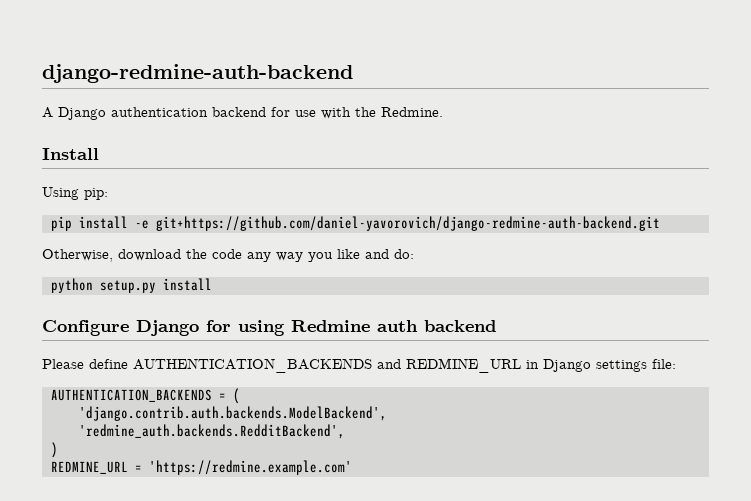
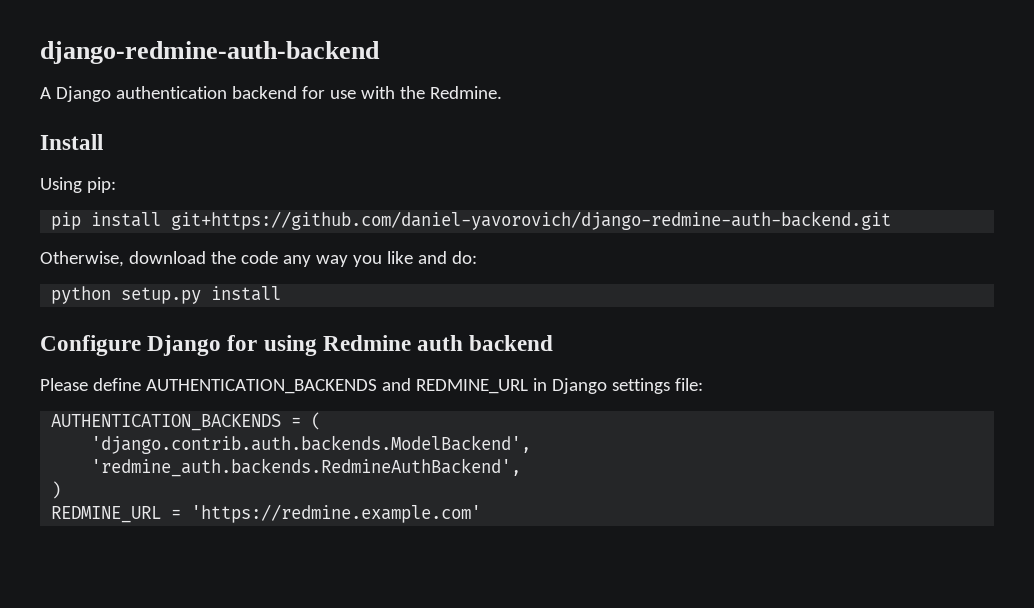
- pip install -e git+https://github.com/daniel-yavorovich/django-redmine-auth-backend.git
+ pip install git+https://github.com/daniel-yavorovich/django-redmine-auth-backend.git
- 'redmine_auth.backends.RedditBackend',
+ 'redmine_auth.backends.RedmineAuthBackend',

